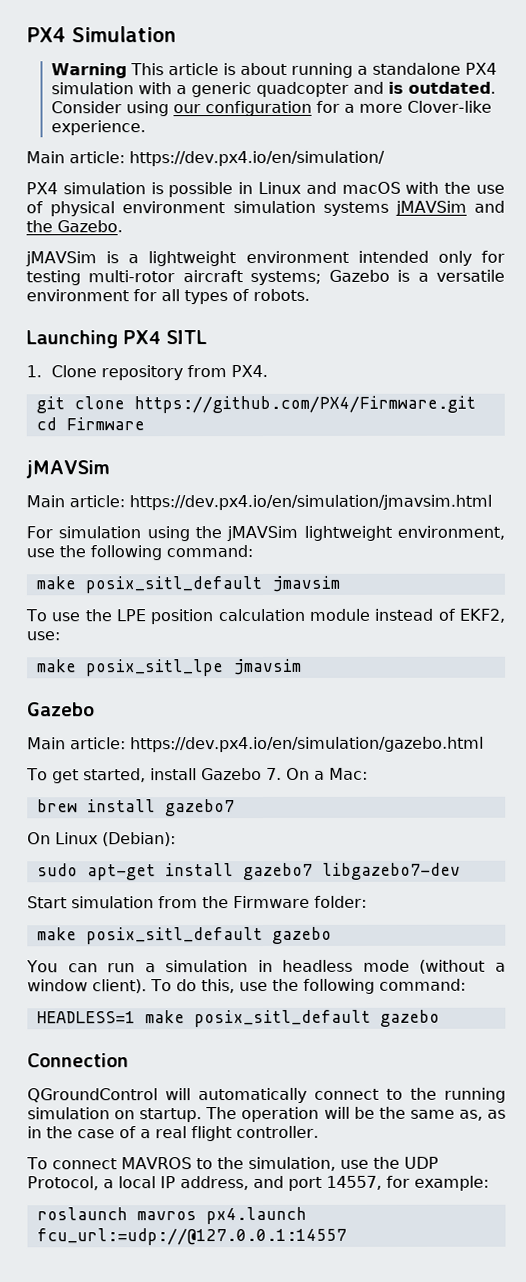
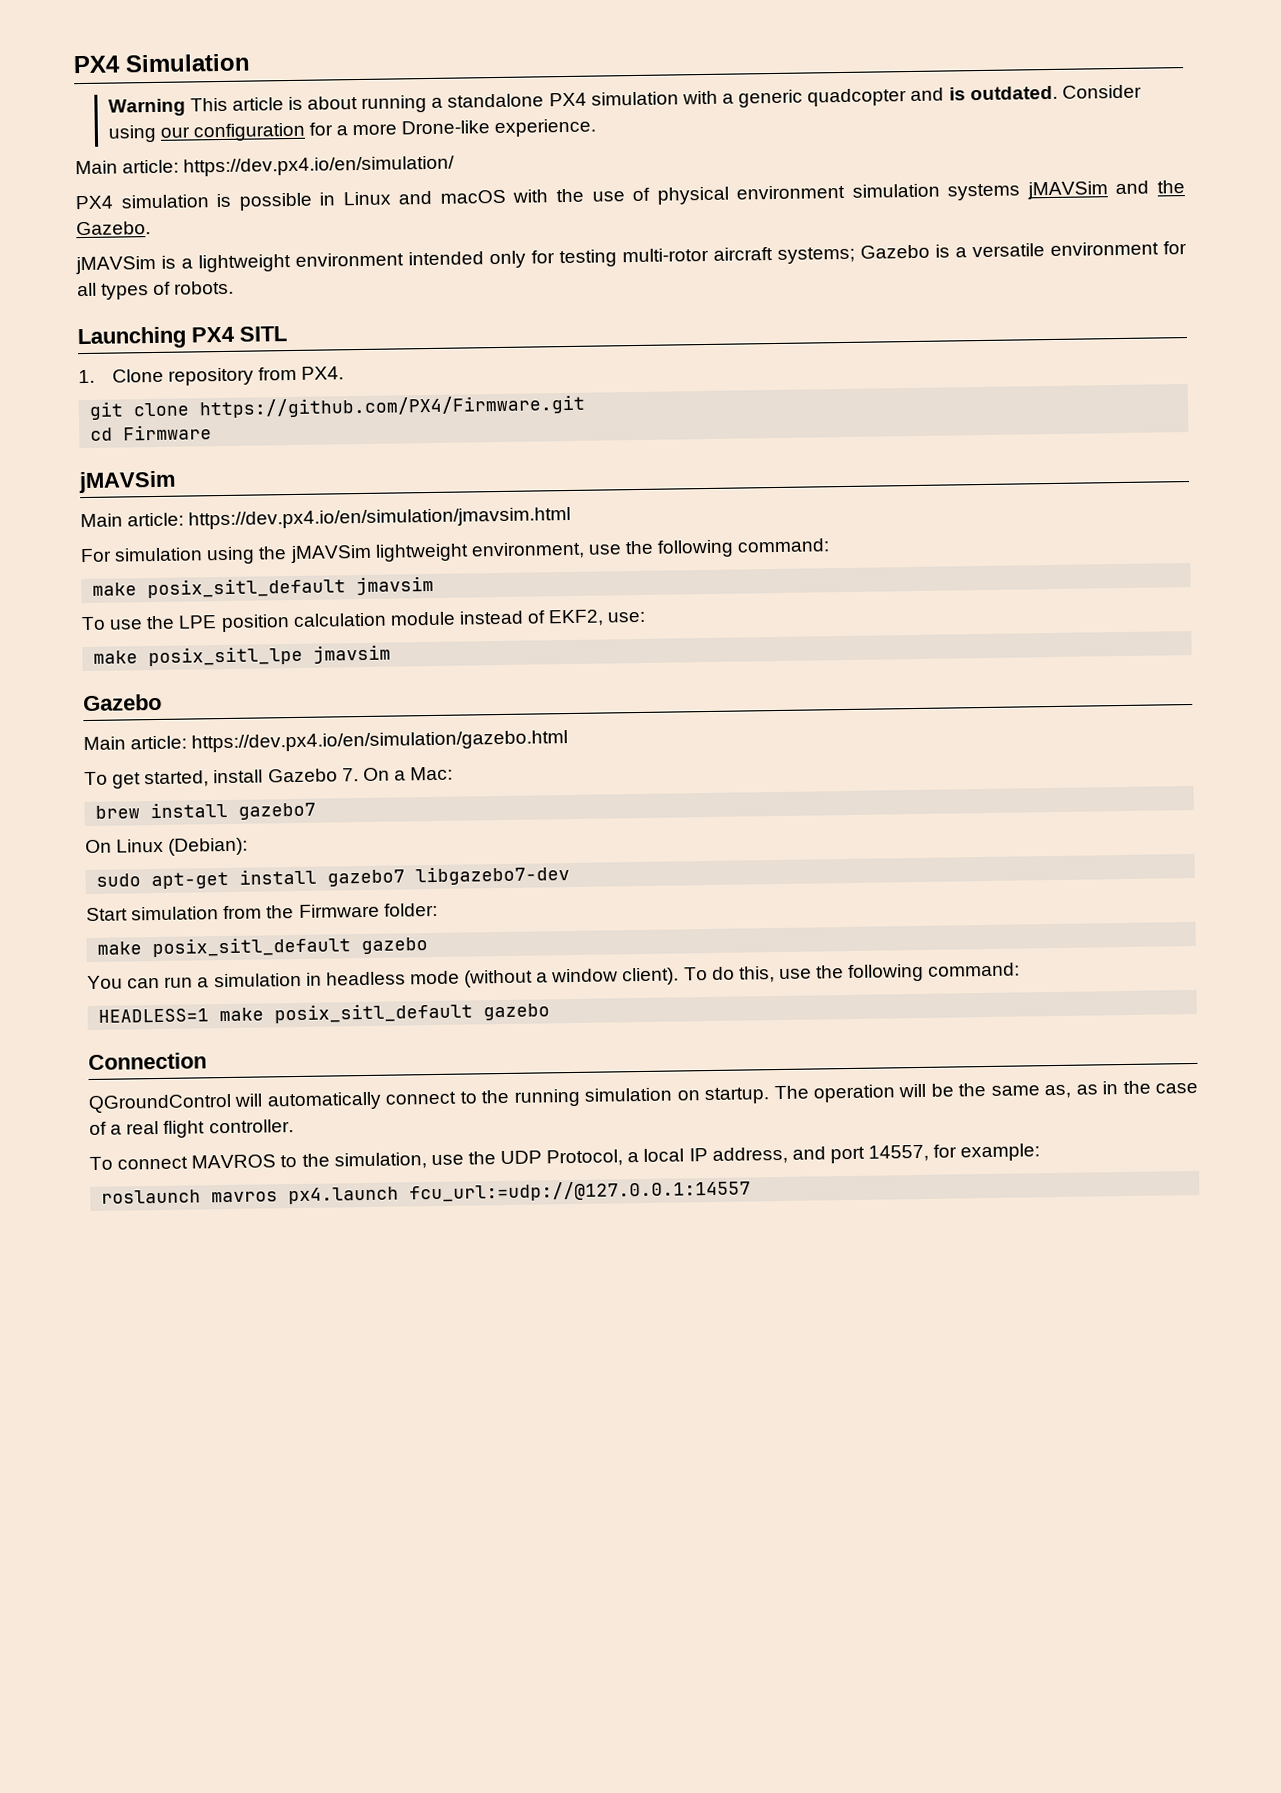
- Consider using our configuration for a more Clover-like experience.
+ Consider using our configuration for a more Drone-like experience.

